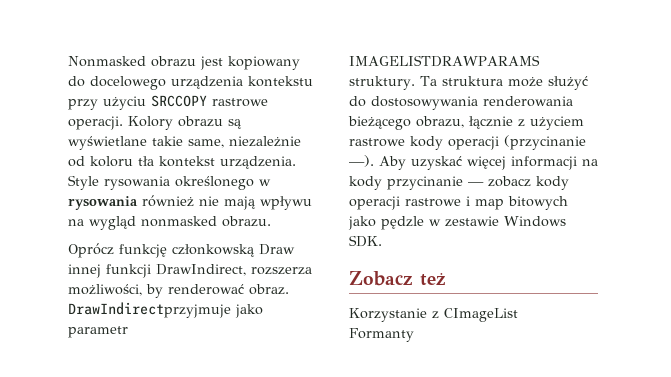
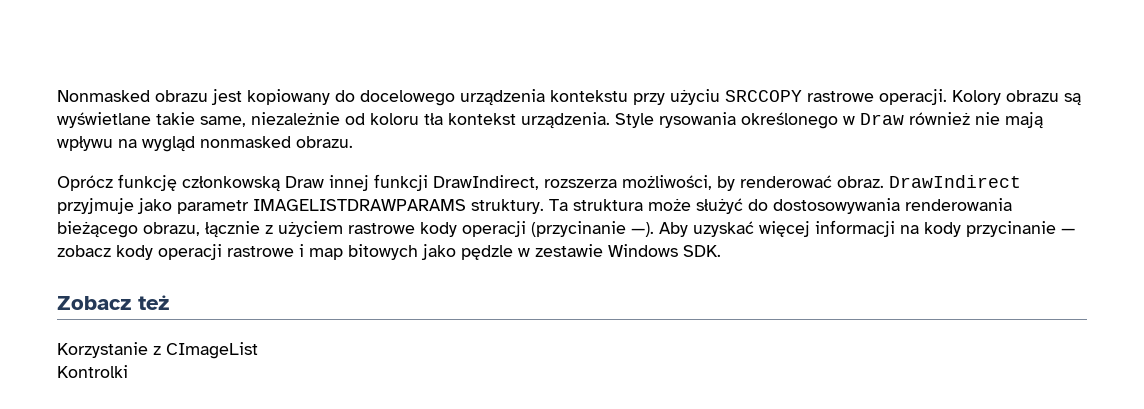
- Style rysowania określonego w rysowania również nie mają wpływu na wygląd nonmasked obrazu.
+ Style rysowania określonego w Draw również nie mają wpływu na wygląd nonmasked obrazu.
- DrawIndirectprzyjmuje jako parametr IMAGELISTDRAWPARAMS struktury.
+ DrawIndirect przyjmuje jako parametr IMAGELISTDRAWPARAMS struktury.
- Formanty
+ Kontrolki

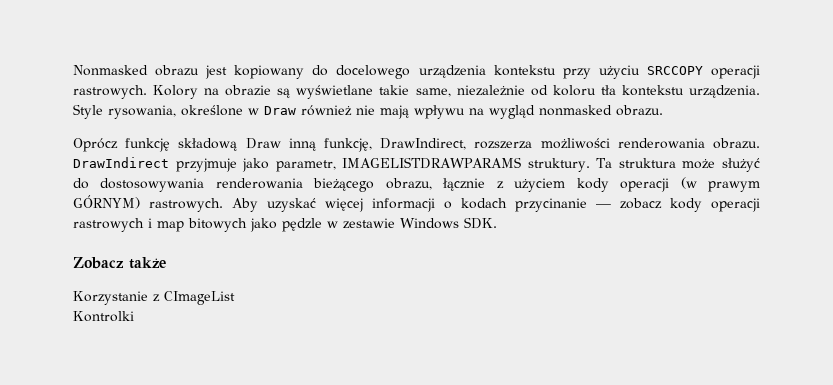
- Nonmasked obrazu jest kopiowany do docelowego urządzenia kontekstu przy użyciu SRCCOPY rastrowe operacji. Kolory obrazu są wyświetlane takie same, niezależnie od koloru tła kontekst urządzenia.
+ Nonmasked obrazu jest kopiowany do docelowego urządzenia kontekstu przy użyciu SRCCOPY operacji rastrowych. Kolory na obrazie są wyświetlane takie same, niezależnie od koloru tła kontekstu urządzenia.
- Style rysowania określonego w Draw również nie mają wpływu na wygląd nonmasked obrazu.
+ Style rysowania, określone w Draw również nie mają wpływu na wygląd nonmasked obrazu.
- Oprócz funkcję członkowską Draw innej funkcji DrawIndirect, rozszerza możliwości, by renderować obraz.
+ Oprócz funkcję składową Draw inną funkcję, DrawIndirect, rozszerza możliwości renderowania obrazu.
- DrawIndirect przyjmuje jako parametr IMAGELISTDRAWPARAMS struktury.
+ DrawIndirect przyjmuje jako parametr, IMAGELISTDRAWPARAMS struktury.
- Ta struktura może służyć do dostosowywania renderowania bieżącego obrazu, łącznie z użyciem rastrowe kody operacji (przycinanie —).
+ Ta struktura może służyć do dostosowywania renderowania bieżącego obrazu, łącznie z użyciem kody operacji (w prawym GÓRNYM) rastrowych.
- Aby uzyskać więcej informacji na kody przycinanie — zobacz kody operacji rastrowe i map bitowych jako pędzle w zestawie Windows SDK.
+ Aby uzyskać więcej informacji o kodach przycinanie — zobacz kody operacji rastrowych i map bitowych jako pędzle w zestawie Windows SDK.
- Zobacz też
+ Zobacz także

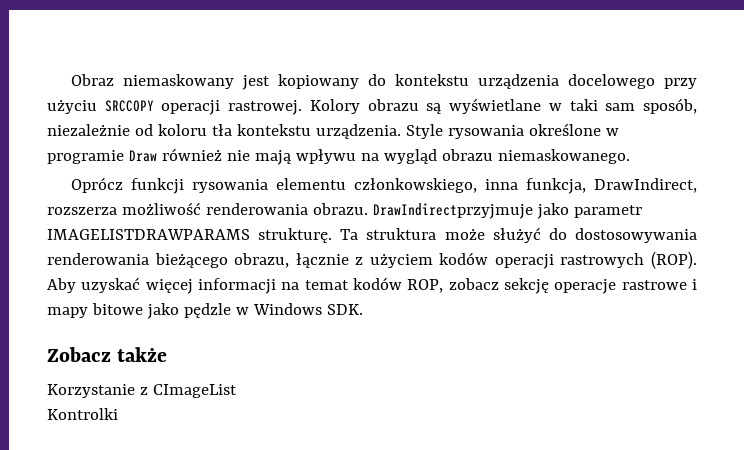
- Nonmasked obrazu jest kopiowany do docelowego urządzenia kontekstu przy użyciu SRCCOPY operacji rastrowych. Kolory na obrazie są wyświetlane takie same, niezależnie od koloru tła kontekstu urządzenia.
+ Obraz niemaskowany jest kopiowany do kontekstu urządzenia docelowego przy użyciu SRCCOPY operacji rastrowej. Kolory obrazu są wyświetlane w taki sam sposób, niezależnie od koloru tła kontekstu urządzenia.
- Style rysowania, określone w Draw również nie mają wpływu na wygląd nonmasked obrazu.
+ Style rysowania określone w programie Draw również nie mają wpływu na wygląd obrazu niemaskowanego.
- Oprócz funkcję składową Draw inną funkcję, DrawIndirect, rozszerza możliwości renderowania obrazu.
+ Oprócz funkcji rysowania elementu członkowskiego, inna funkcja, DrawIndirect, rozszerza możliwość renderowania obrazu.
- DrawIndirect przyjmuje jako parametr, IMAGELISTDRAWPARAMS struktury.
+ DrawIndirectprzyjmuje jako parametr IMAGELISTDRAWPARAMS strukturę.
- Ta struktura może służyć do dostosowywania renderowania bieżącego obrazu, łącznie z użyciem kody operacji (w prawym GÓRNYM) rastrowych. Aby uzyskać więcej informacji o kodach przycinanie — zobacz kody operacji rastrowych i map bitowych jako pędzle w zestawie Windows SDK.
+ Ta struktura może służyć do dostosowywania renderowania bieżącego obrazu, łącznie z użyciem kodów operacji rastrowych (ROP). Aby uzyskać więcej informacji na temat kodów ROP, zobacz sekcję operacje rastrowe i mapy bitowe jako pędzle w Windows SDK.

